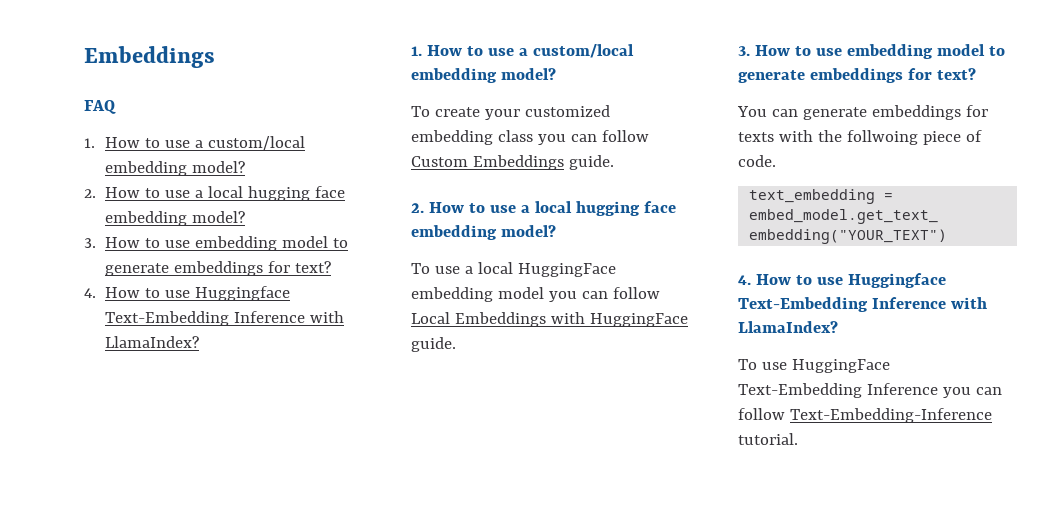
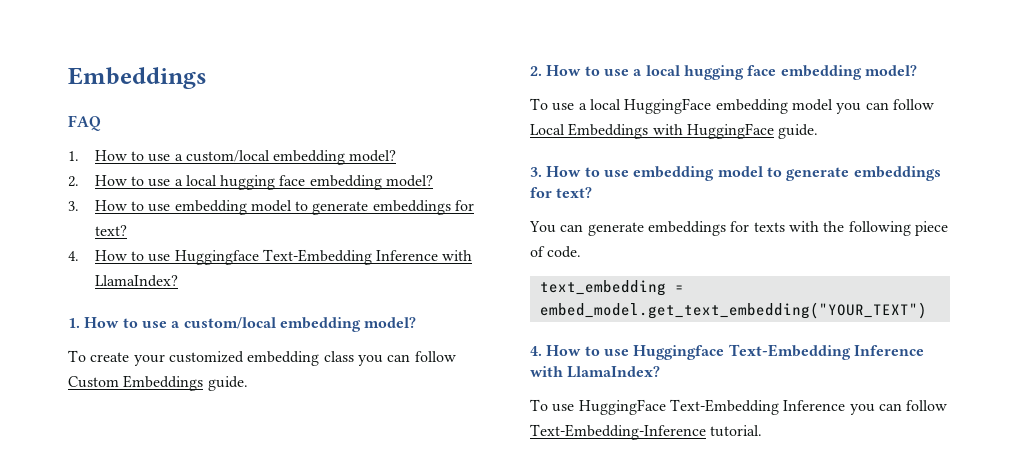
- You can generate embeddings for texts with the follwoing piece of code.
+ You can generate embeddings for texts with the following piece of code.

